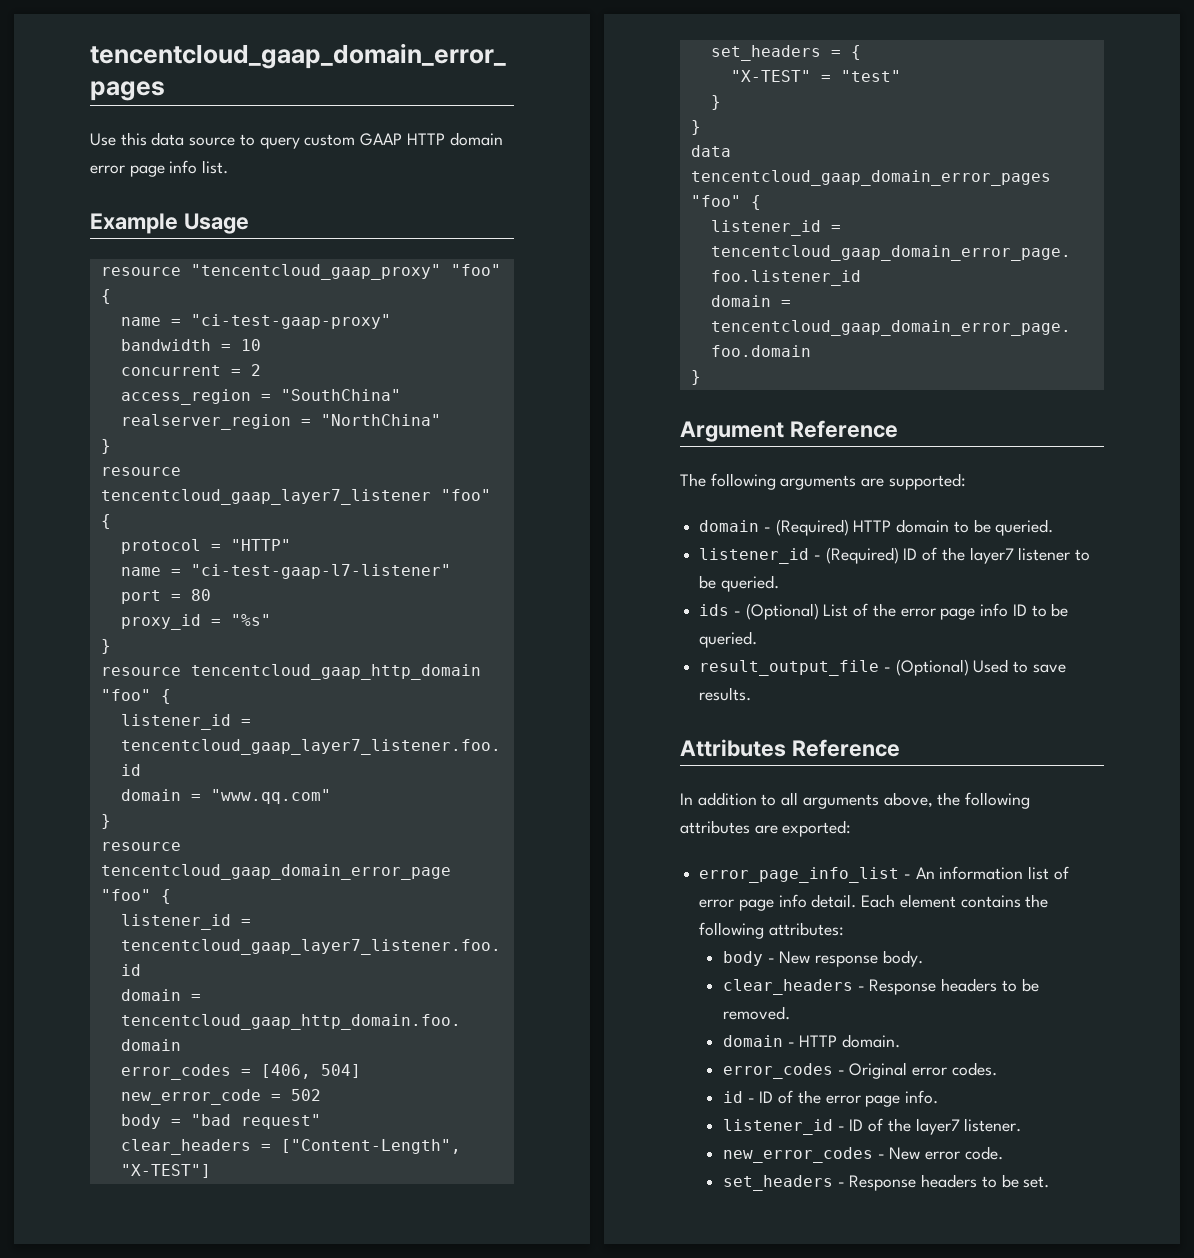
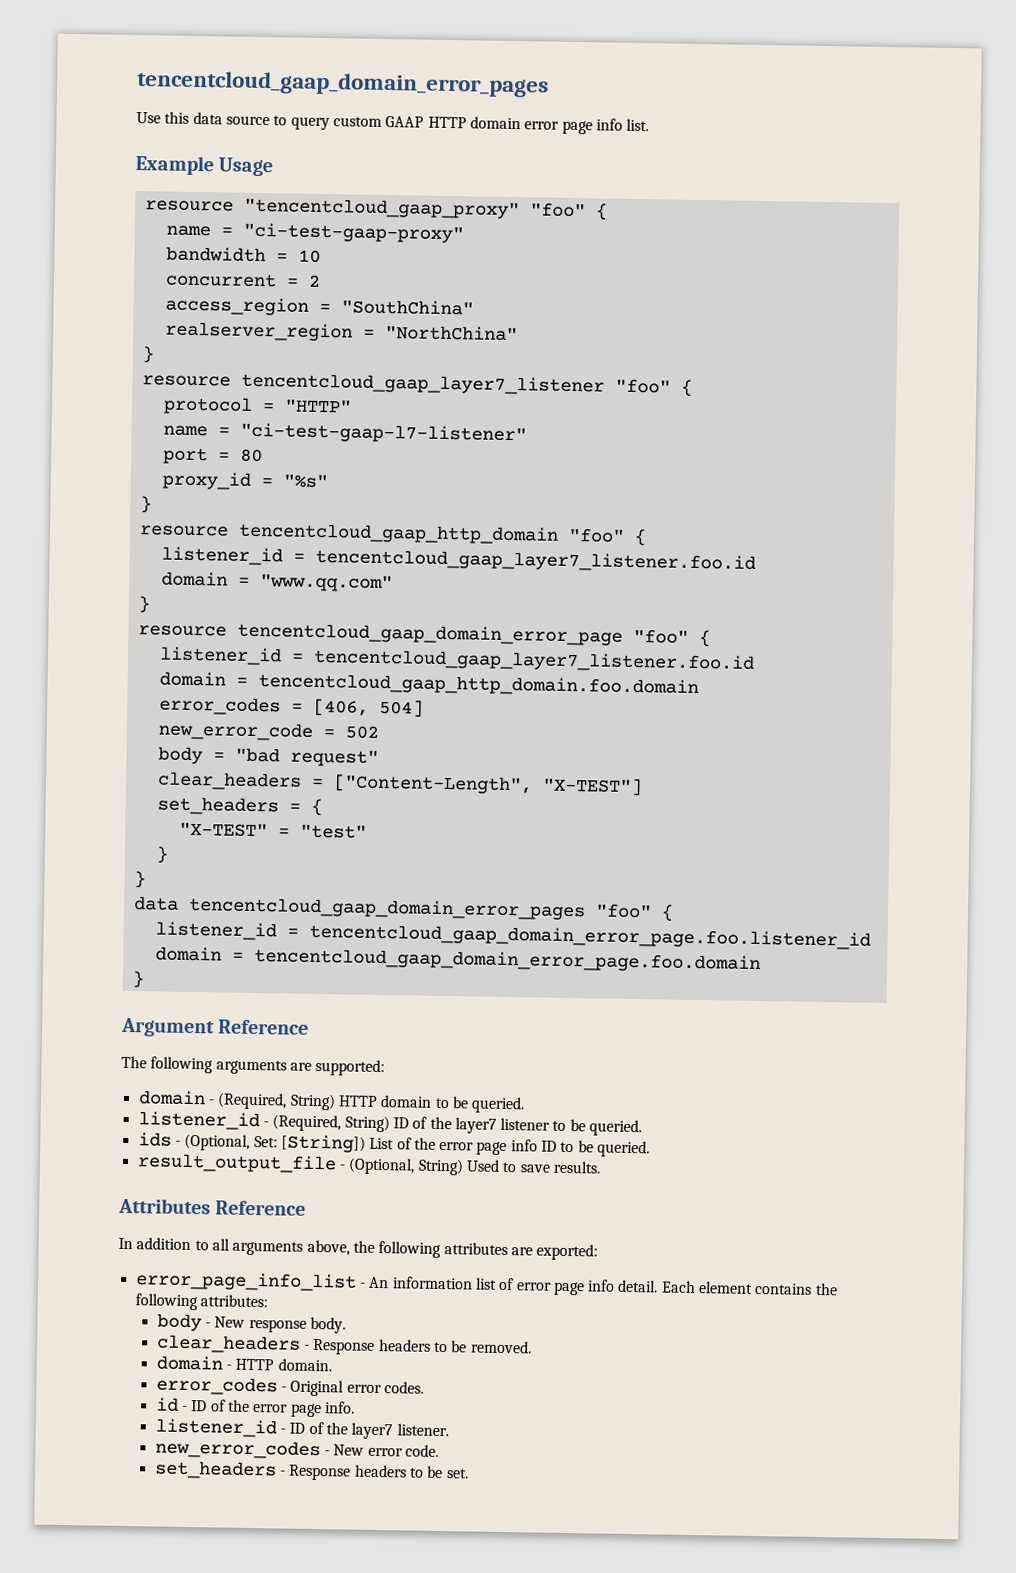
- domain - (Required) HTTP domain to be queried.
+ domain - (Required, String) HTTP domain to be queried.
- listener_id - (Required) ID of the layer7 listener to be queried.
+ listener_id - (Required, String) ID of the layer7 listener to be queried.
- ids - (Optional) List of the error page info ID to be queried.
+ ids - (Optional, Set: [String]) List of the error page info ID to be queried.
- result_output_file - (Optional) Used to save results.
+ result_output_file - (Optional, String) Used to save results.

